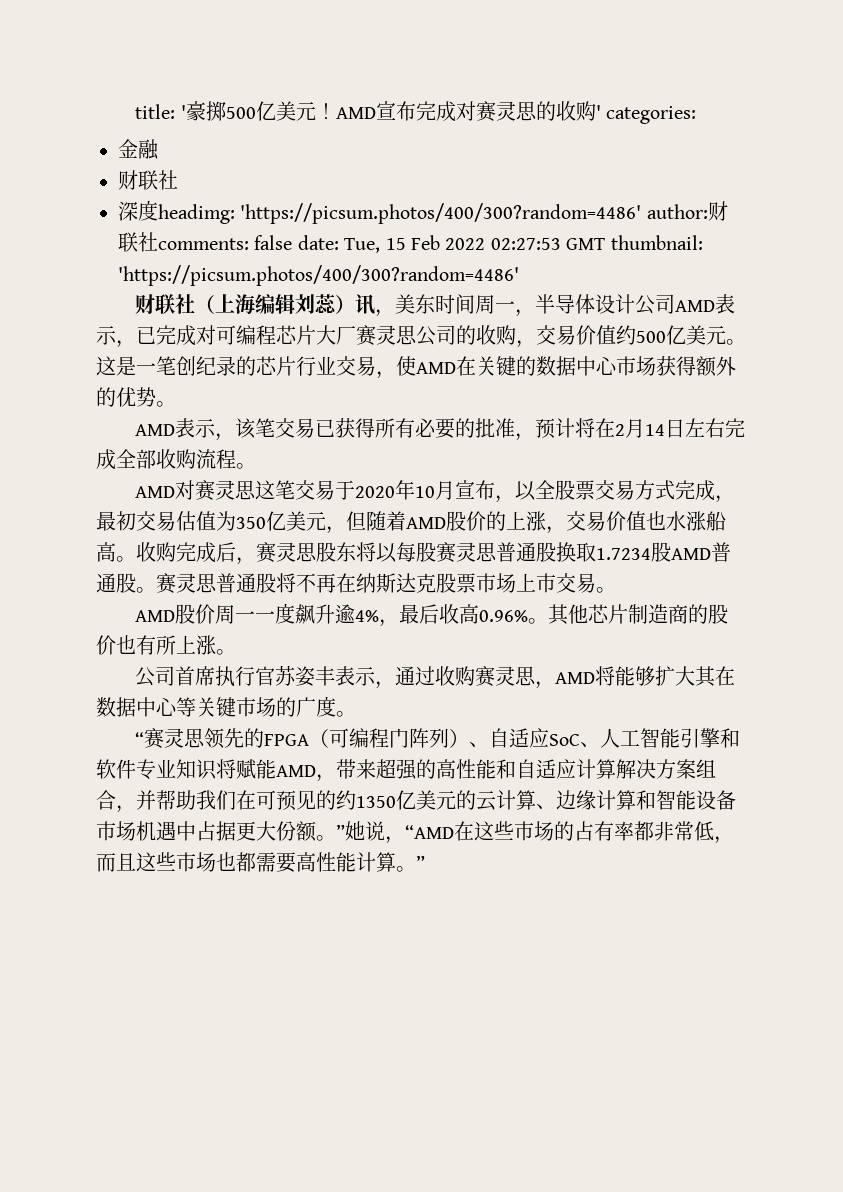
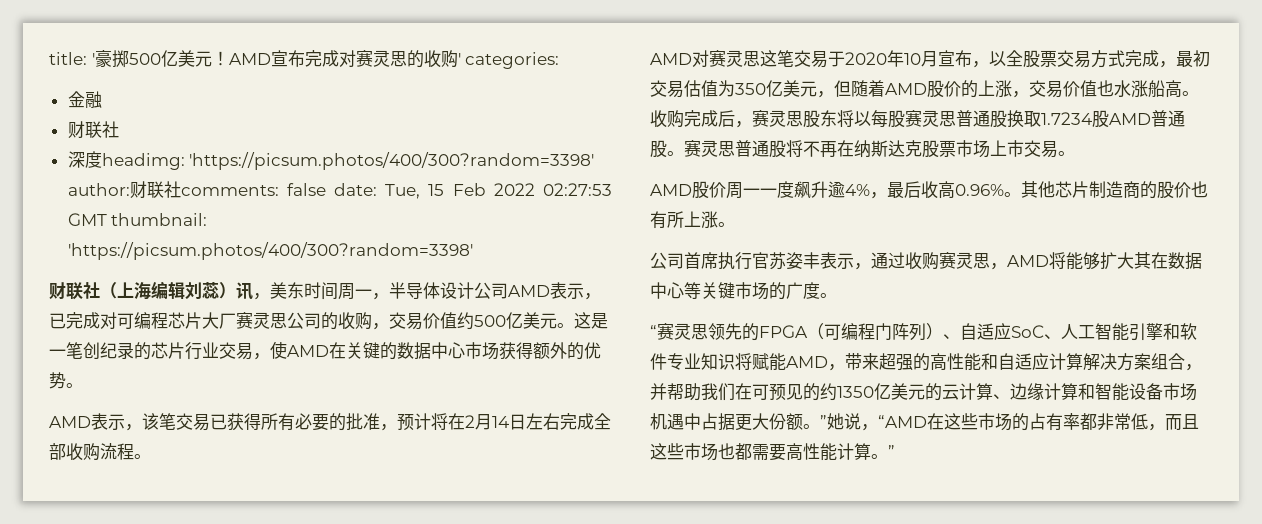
- 深度headimg: 'https://picsum.photos/400/300?random=4486' author:财联社comments: false date: Tue, 15 Feb 2022 02:27:53 GMT thumbnail: 'https://picsum.photos/400/300?random=4486'
+ 深度headimg: 'https://picsum.photos/400/300?random=3398' author:财联社comments: false date: Tue, 15 Feb 2022 02:27:53 GMT thumbnail: 'https://picsum.photos/400/300?random=3398'

